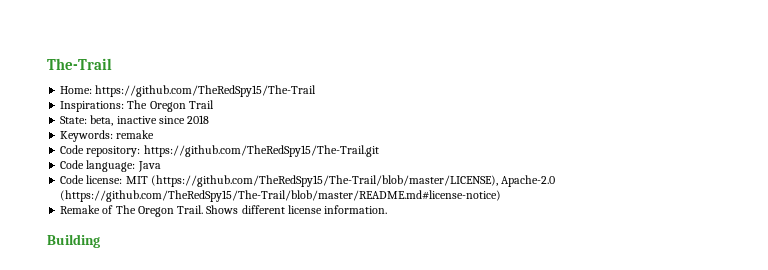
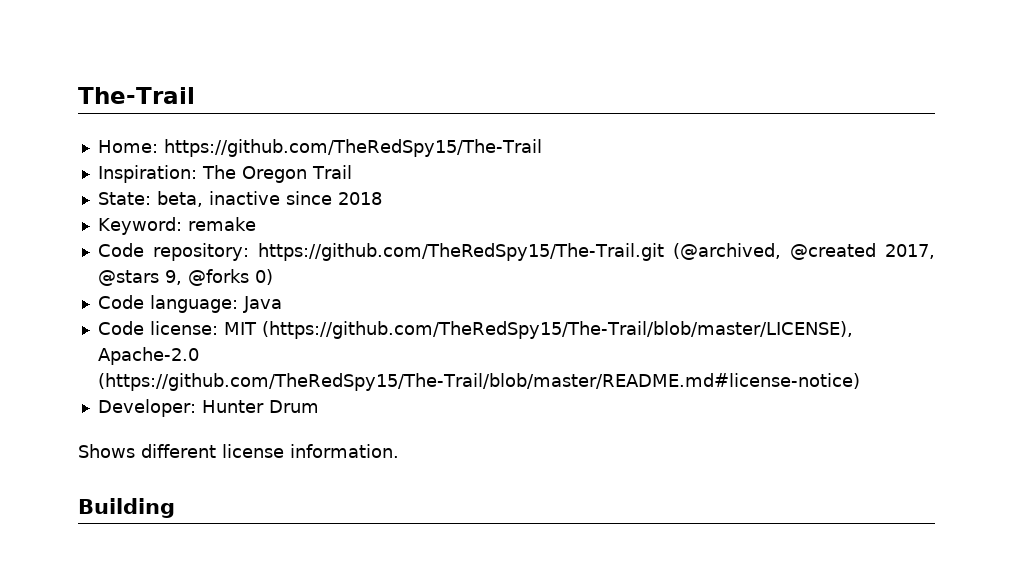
- Inspirations: The Oregon Trail
+ Inspiration: The Oregon Trail
- Keywords: remake
+ Keyword: remake
- Code repository: https://github.com/TheRedSpy15/The-Trail.git
+ Code repository: https://github.com/TheRedSpy15/The-Trail.git (@archived, @created 2017, @stars 9, @forks 0)
- Remake of The Oregon Trail. Shows different license information.
+ Developer: Hunter Drum
+ Shows different license information.

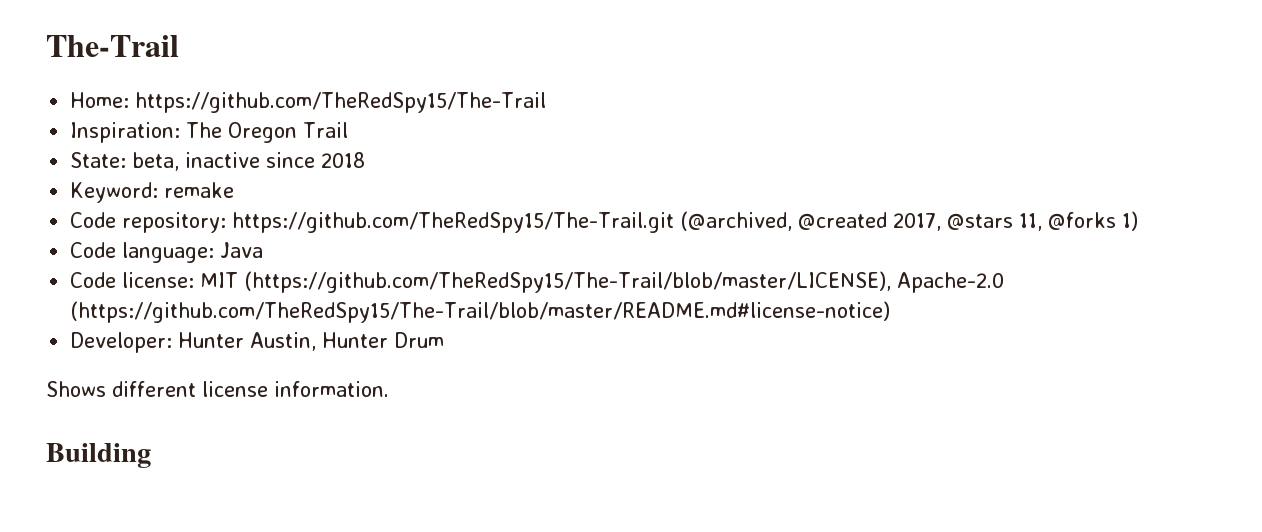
- Code repository: https://github.com/TheRedSpy15/The-Trail.git (@archived, @created 2017, @stars 9, @forks 0)
+ Code repository: https://github.com/TheRedSpy15/The-Trail.git (@archived, @created 2017, @stars 11, @forks 1)
- Developer: Hunter Drum
+ Developer: Hunter Austin, Hunter Drum

